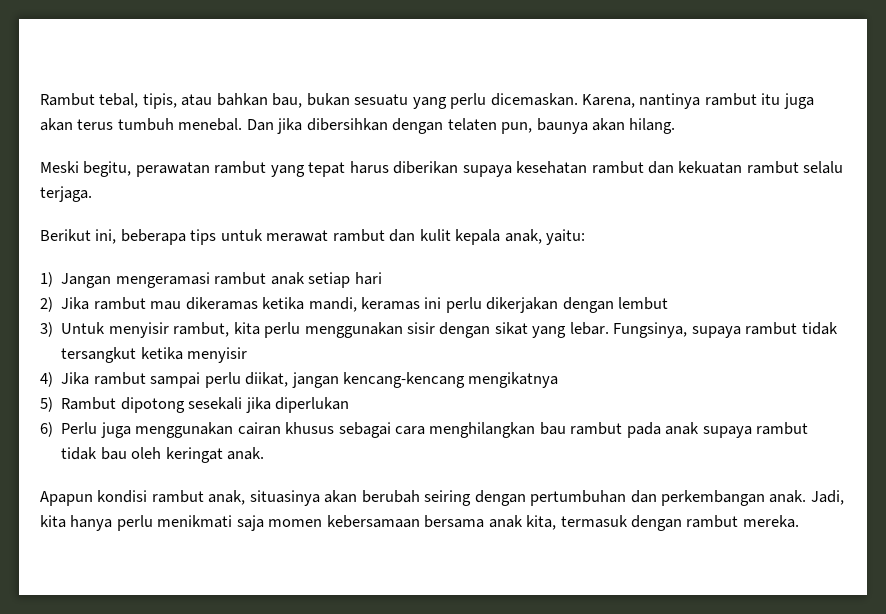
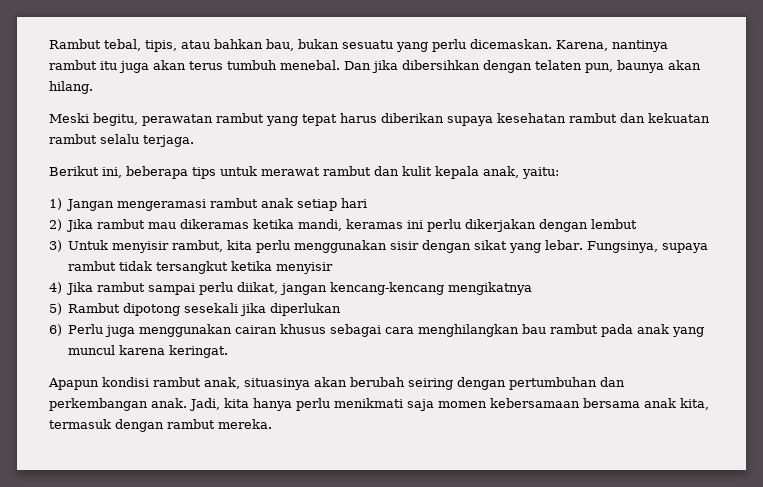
- 6) Perlu juga menggunakan cairan khusus sebagai cara menghilangkan bau rambut pada anak supaya rambut tidak bau oleh keringat anak.
+ 6) Perlu juga menggunakan cairan khusus sebagai cara menghilangkan bau rambut pada anak yang muncul karena keringat.

